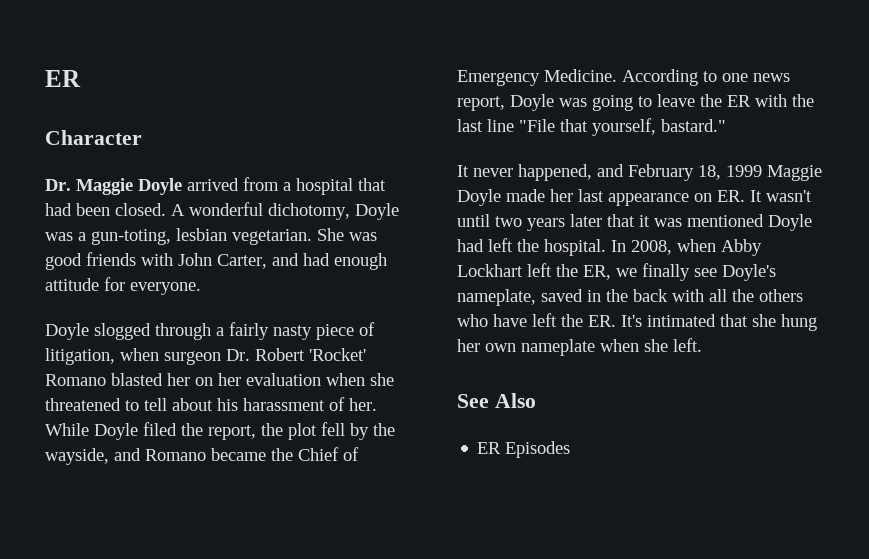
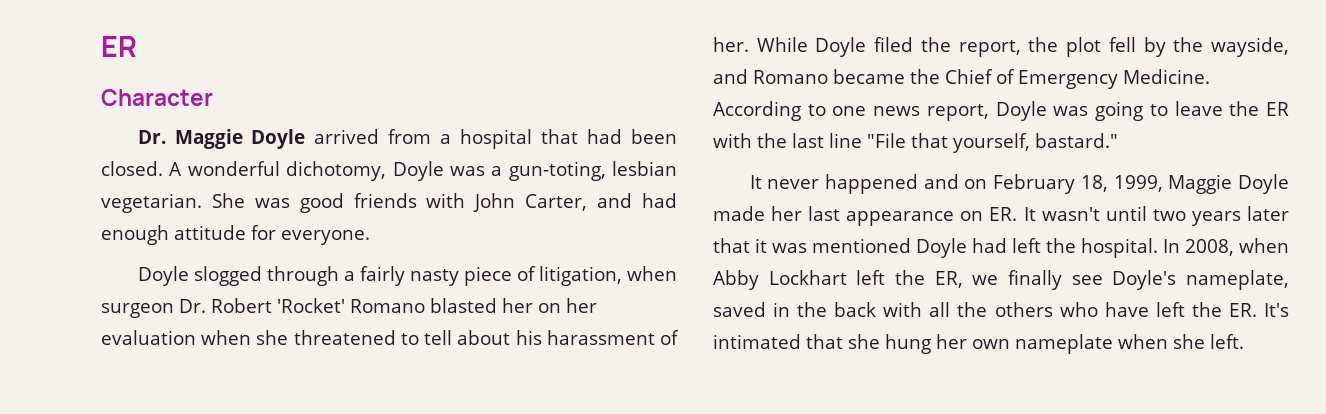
- It never happened, and February 18, 1999 Maggie Doyle made her last appearance on ER. It wasn't until two years later that it was mentioned Doyle had left the hospital.
+ It never happened and on February 18, 1999, Maggie Doyle made her last appearance on ER. It wasn't until two years later that it was mentioned Doyle had left the hospital.
- See Also
- ER Episodes

